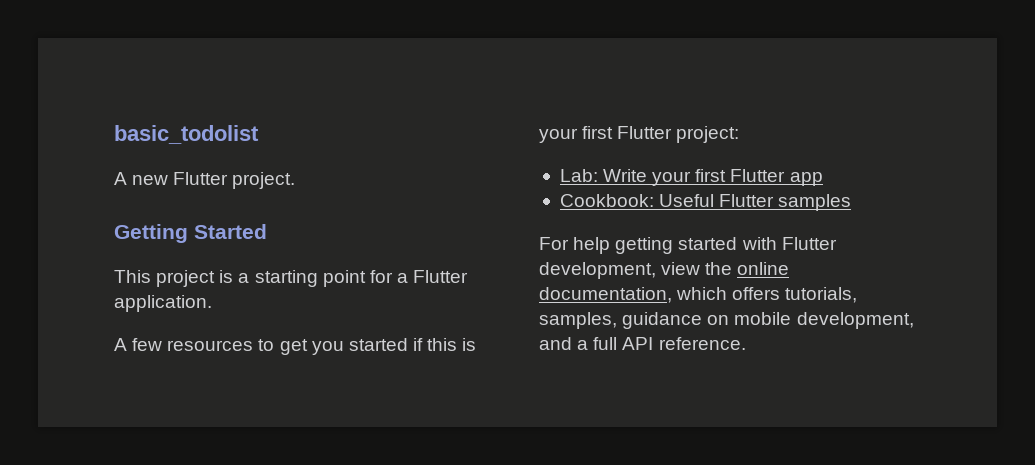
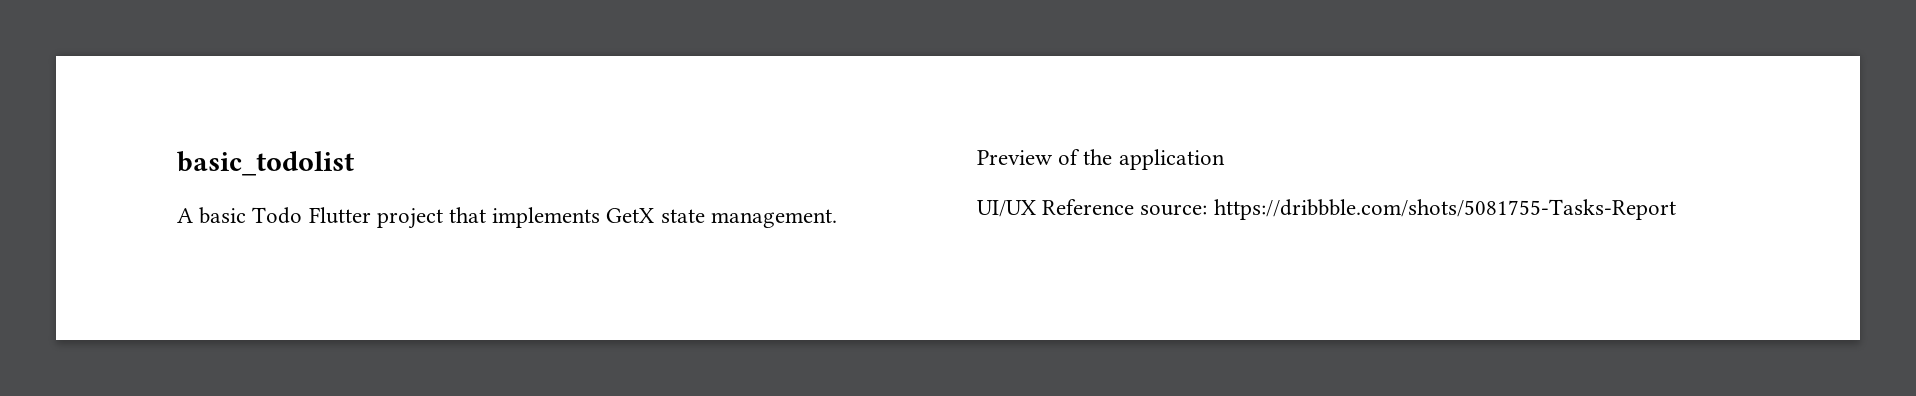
- A new Flutter project.
- Getting Started
- This project is a starting point for a Flutter application.
- A few resources to get you started if this is your first Flutter project:
- Lab: Write your first Flutter app
- Cookbook: Useful Flutter samples
- For help getting started with Flutter development, view the online documentation, which offers tutorials, samples, guidance on mobile development, and a full API reference.
+ A basic Todo Flutter project that implements GetX state management.
+ Preview of the application
+ UI/UX Reference source: https://dribbble.com/shots/5081755-Tasks-Report

